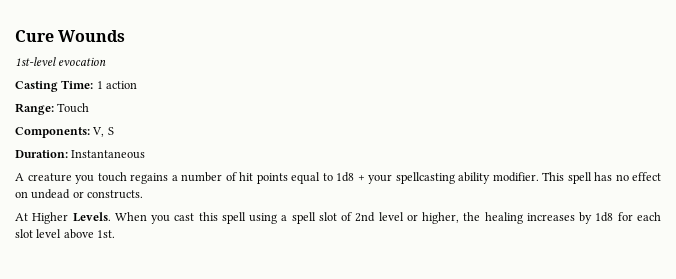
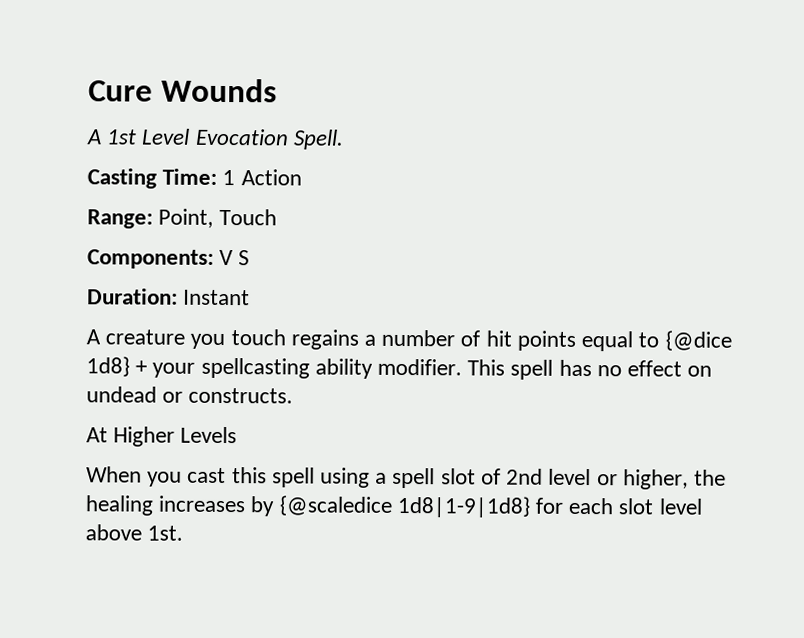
- 1st-level evocation
+ A 1st Level Evocation Spell.
- Casting Time: 1 action
+ Casting Time: 1 Action
- Range: Touch
+ Range: Point, Touch
- Components: V, S
+ Components: V S
- Duration: Instantaneous
+ Duration: Instant
- A creature you touch regains a number of hit points equal to 1d8 + your spellcasting ability modifier.
+ A creature you touch regains a number of hit points equal to {@dice 1d8} + your spellcasting ability modifier.
- At Higher Levels. When you cast this spell using a spell slot of 2nd level or higher, the healing increases by 1d8 for each slot level above 1st.
+ At Higher Levels
+ When you cast this spell using a spell slot of 2nd level or higher, the healing increases by {@scaledice 1d8|1-9|1d8} for each slot level above 1st.

